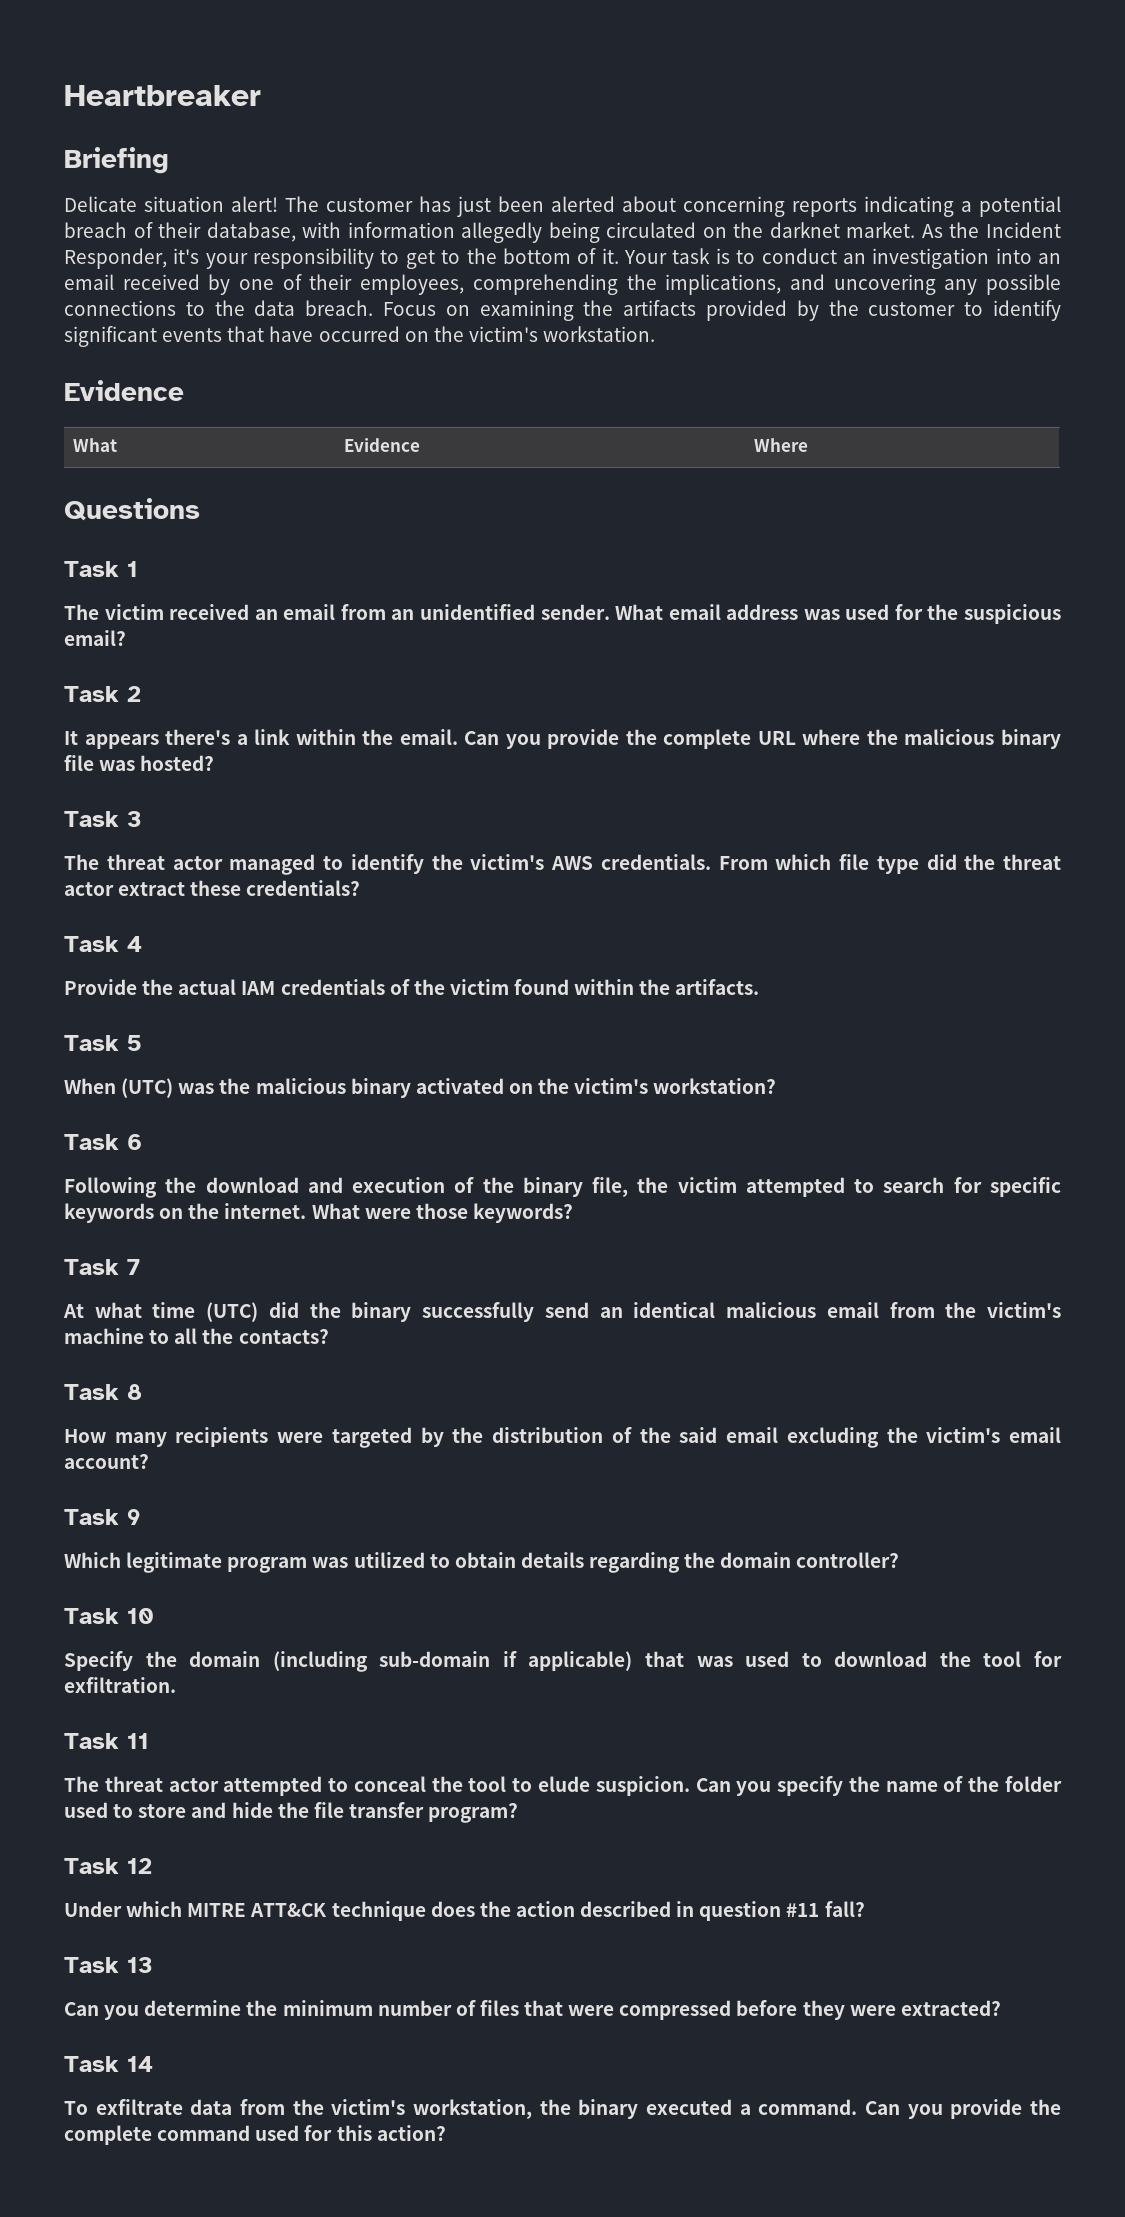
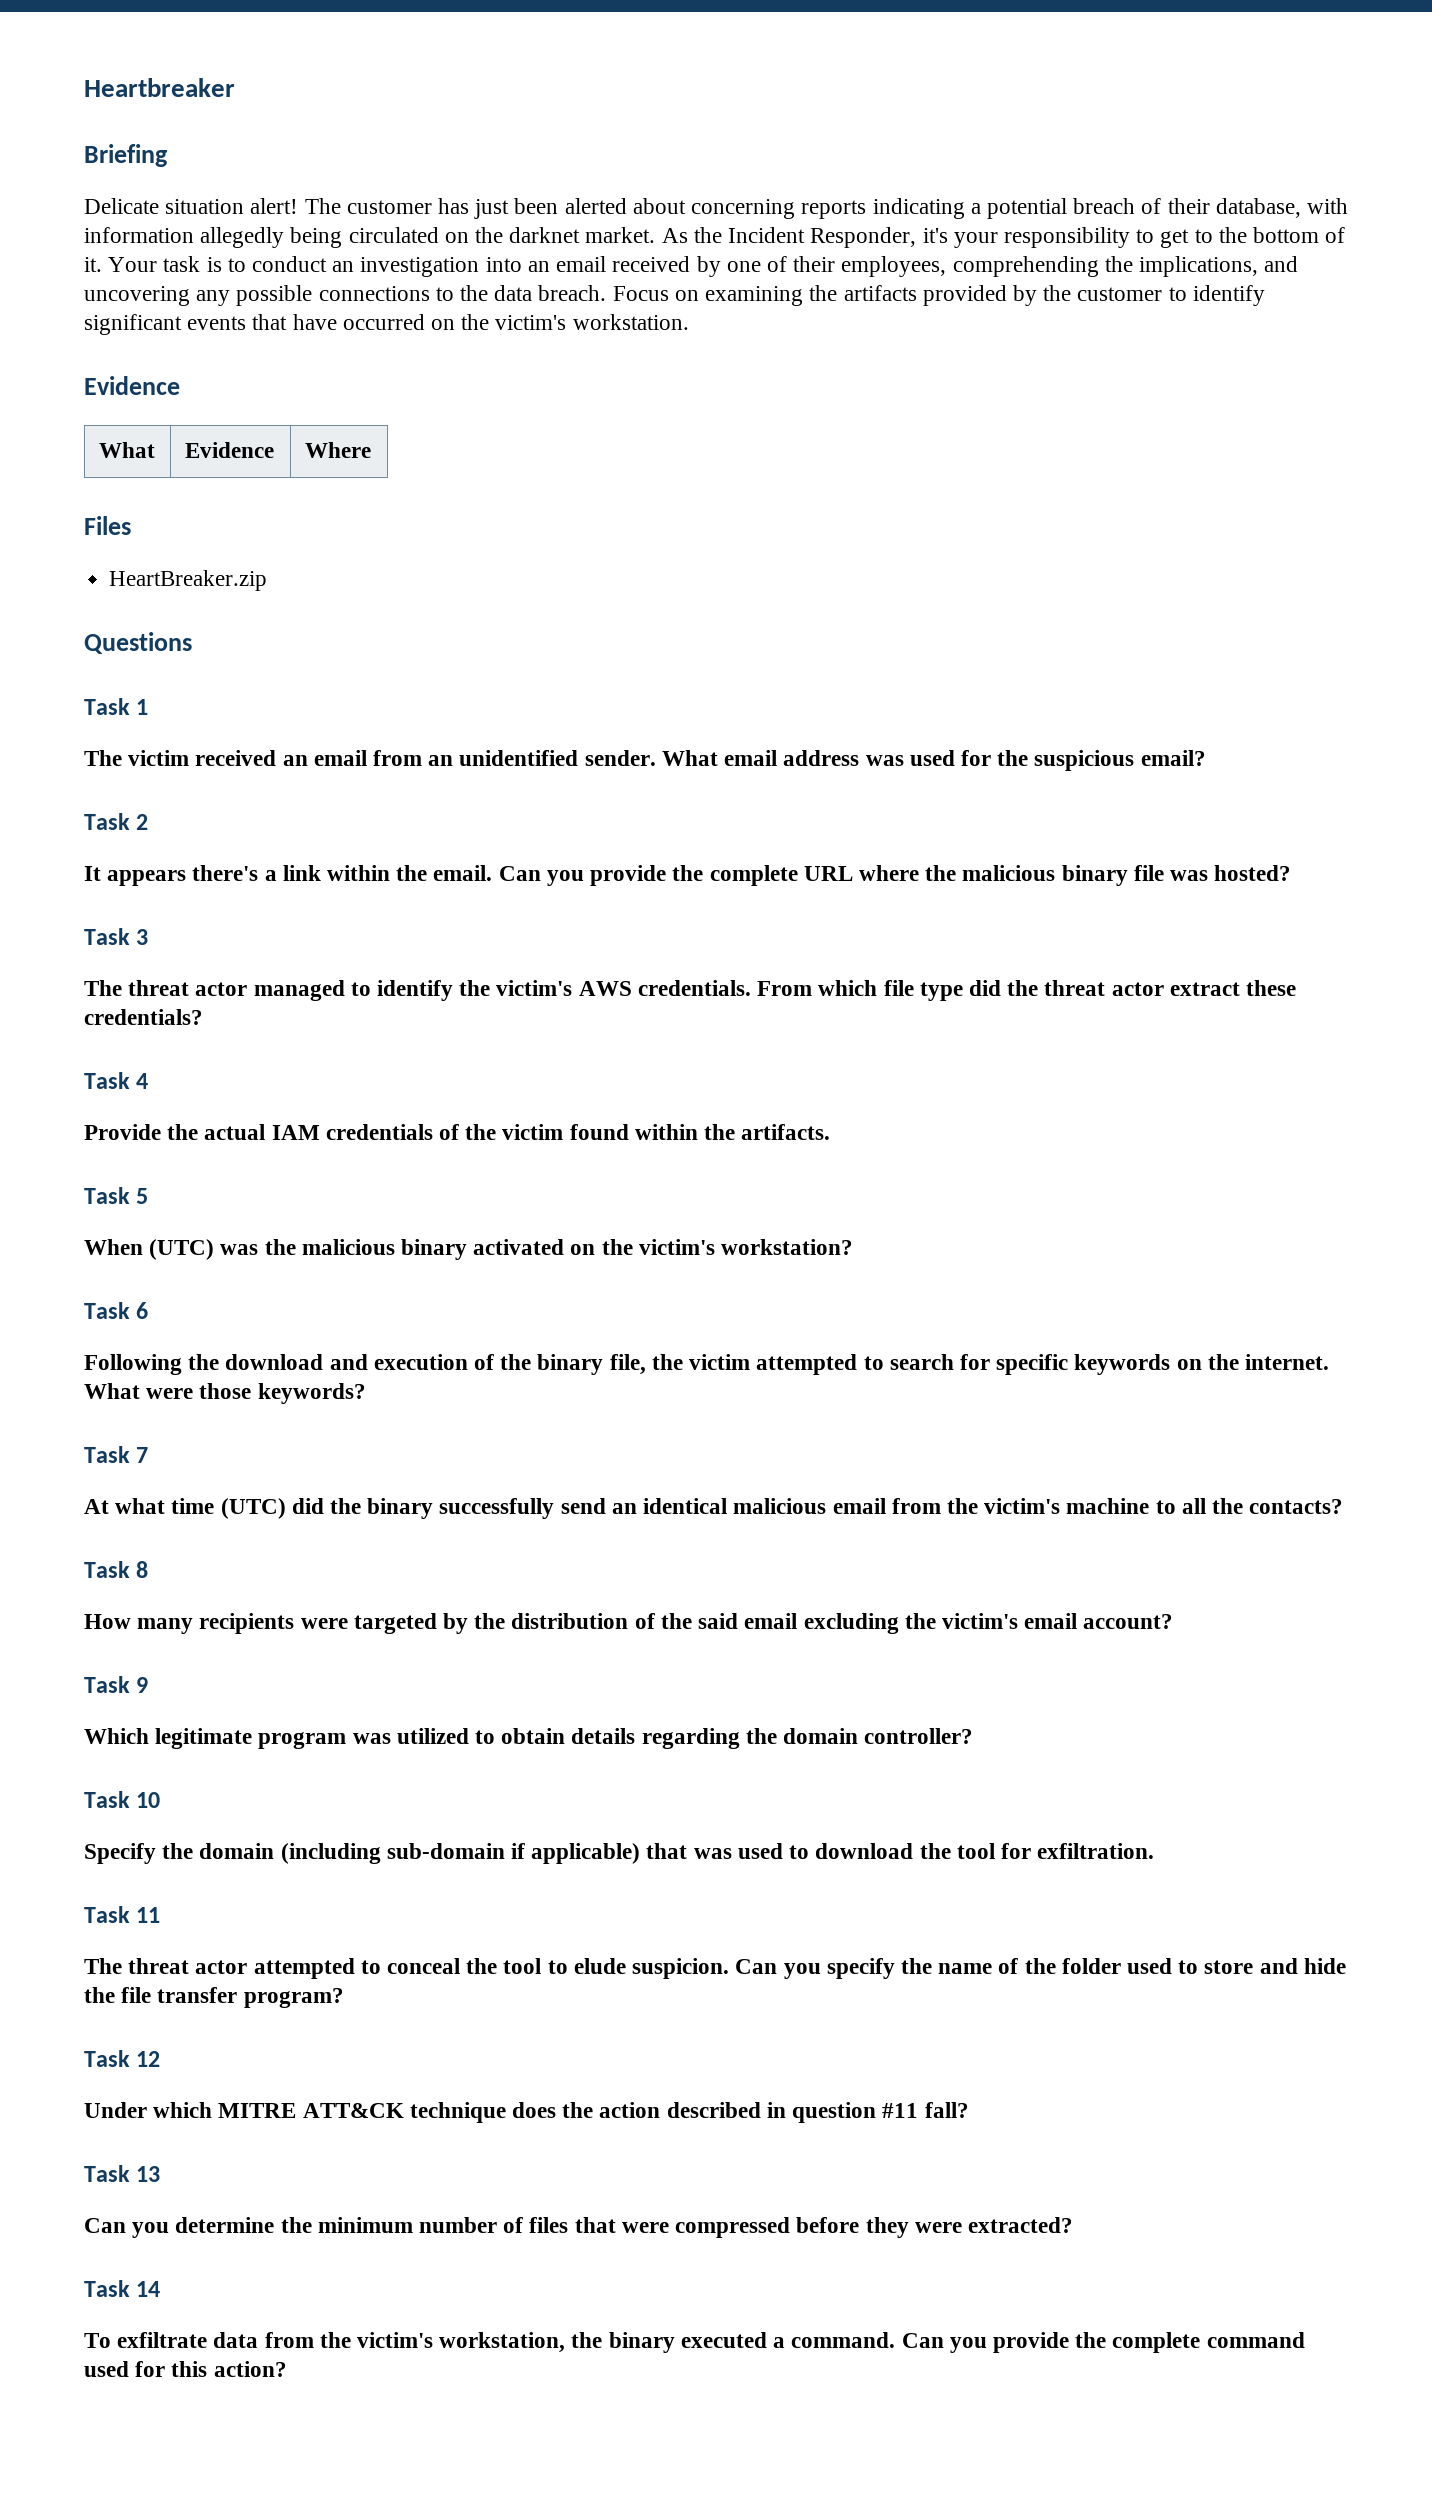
+ Files
+ HeartBreaker.zip

